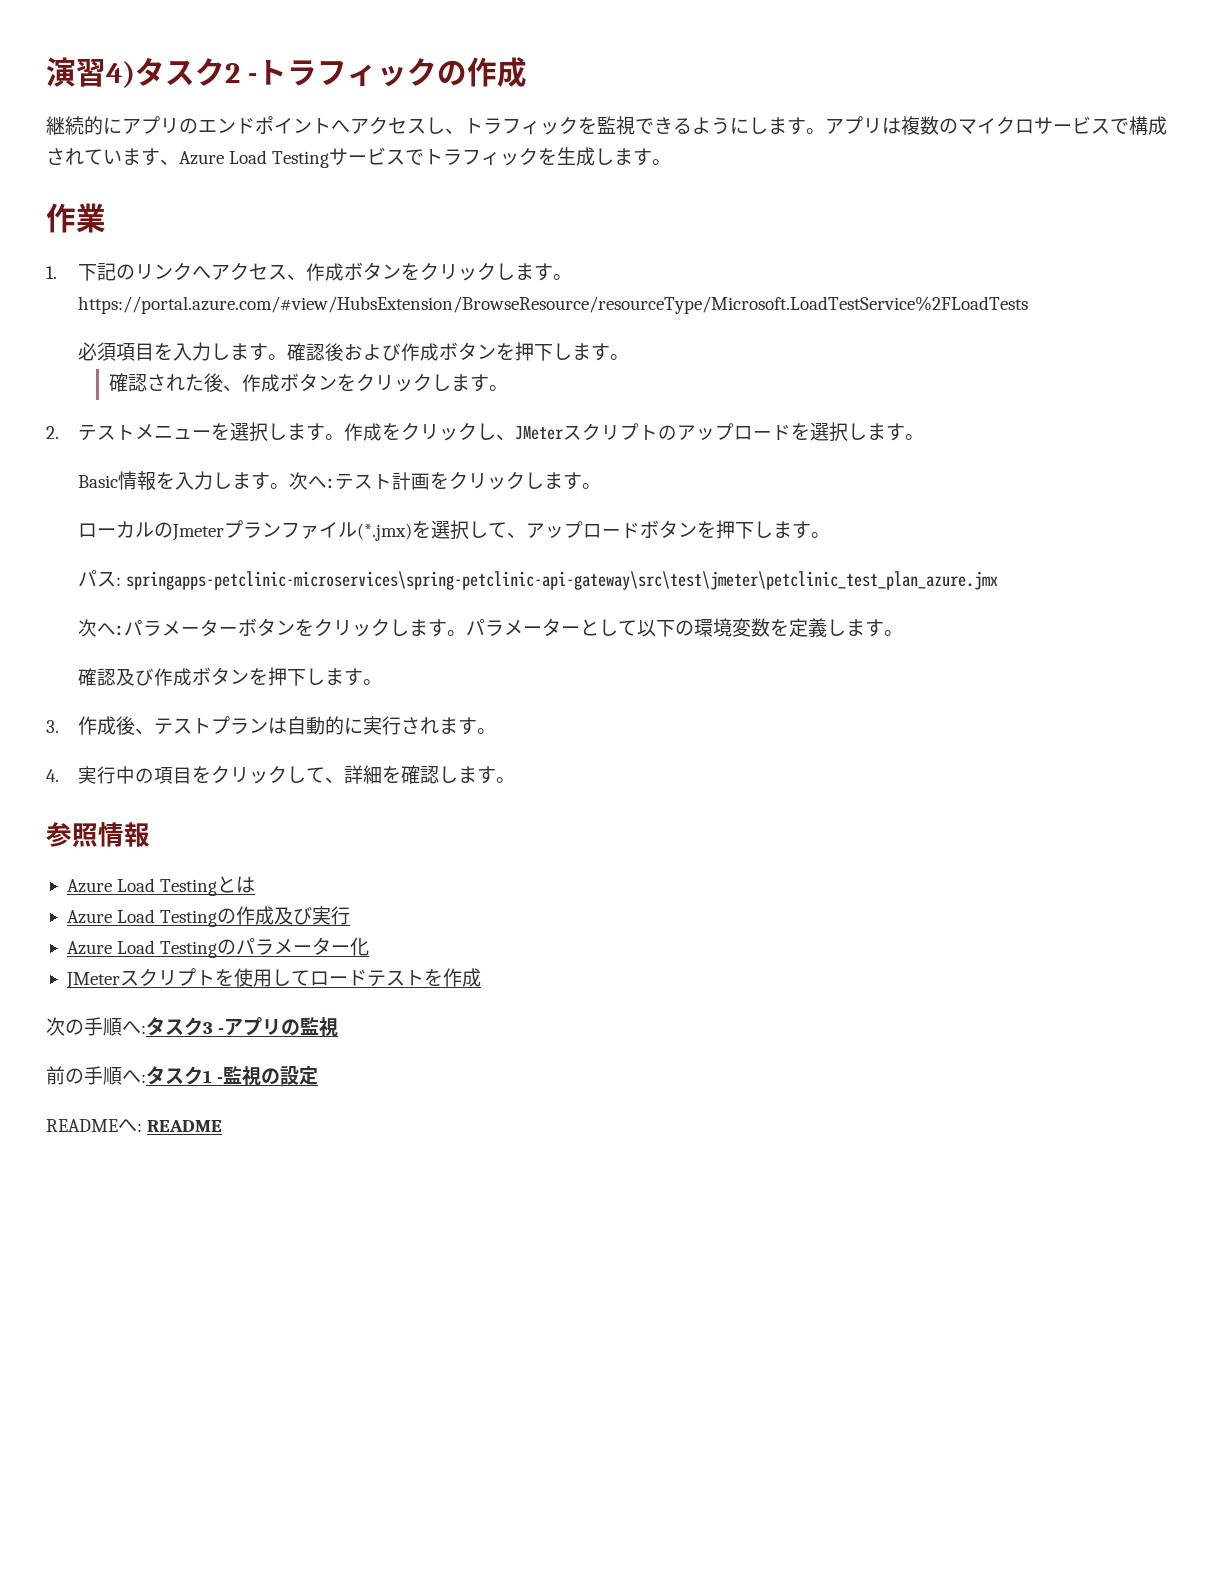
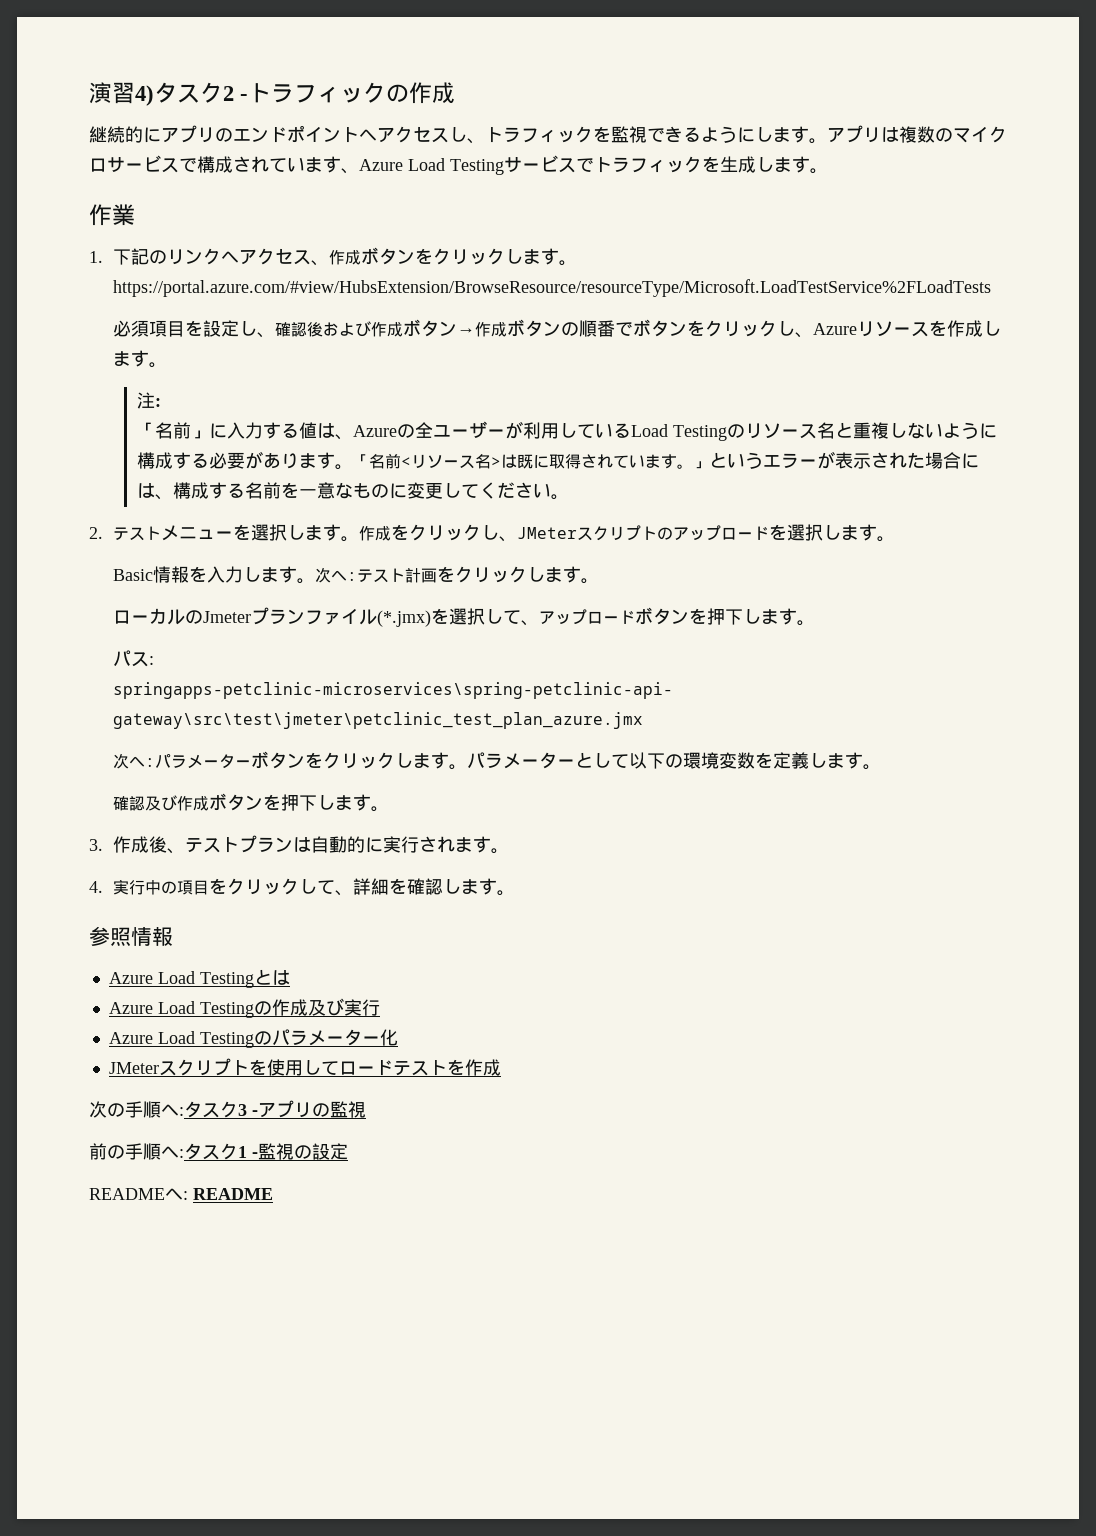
- 必須項目を入力します。確認後および作成ボタンを押下します。
- 確認された後、作成ボタンをクリックします。
+ 必須項目を設定し、確認後および作成ボタン→作成ボタンの順番でボタンをクリックし、Azureリソースを作成します。
+ 注:
+ 「名前」に入力する値は、Azureの全ユーザーが利用しているLoad Testingのリソース名と重複しないように構成する必要があります。「名前<リソース名>は既に取得されています。」というエラーが表示された場合には、構成する名前を一意なものに変更してください。

